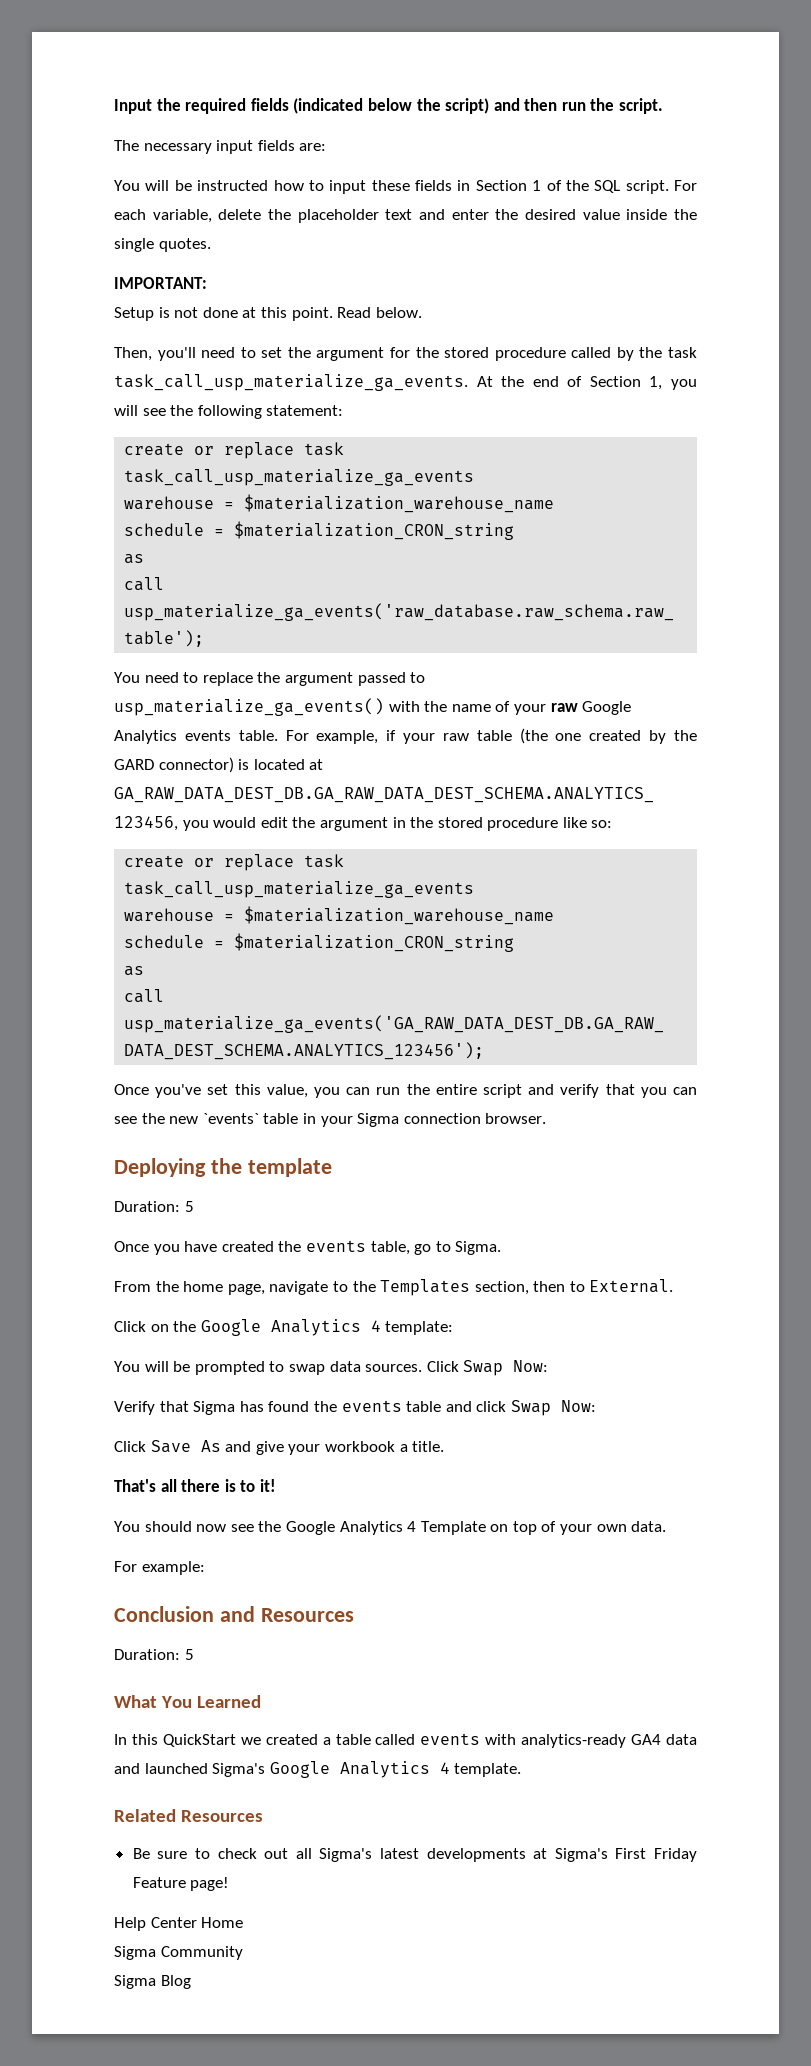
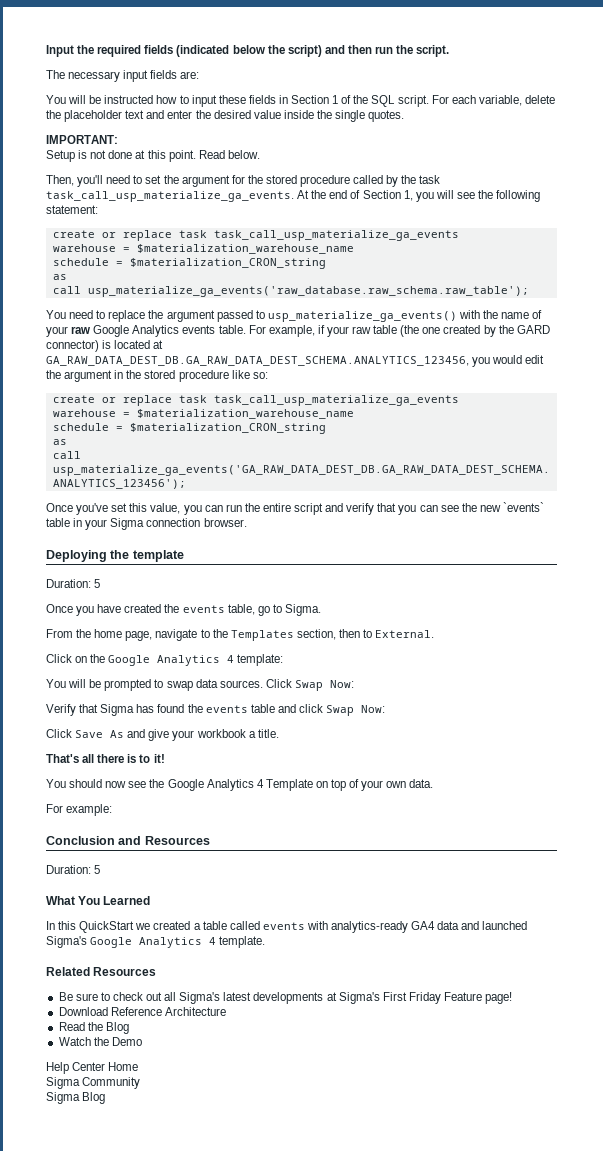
+ Download Reference Architecture
+ Read the Blog
+ Watch the Demo

